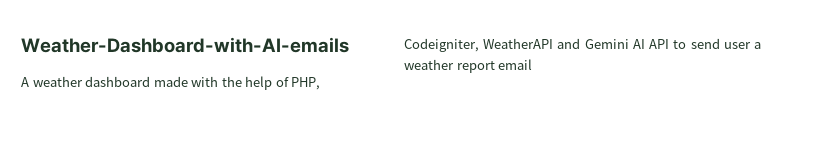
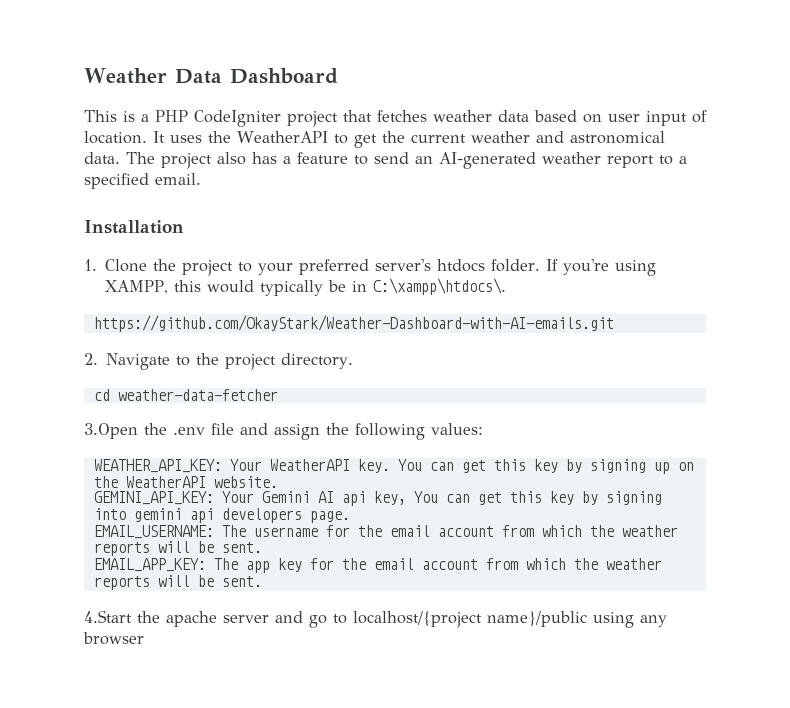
- Weather-Dashboard-with-AI-emails
- A weather dashboard made with the help of PHP, Codeigniter, WeatherAPI and Gemini AI API to send user a weather report email
+ Weather Data Dashboard
+ This is a PHP CodeIgniter project that fetches weather data based on user input of location. It uses the WeatherAPI to get the current weather and astronomical data. The project also has a feature to send an AI-generated weather report to a specified email.
+ Installation
+ 1. Clone the project to your preferred server's htdocs folder. If you're using XAMPP, this would typically be in C:\xampp\htdocs\.
+ https://github.com/OkayStark/Weather-Dashboard-with-AI-emails.git
+ 2. Navigate to the project directory.
+ cd weather-data-fetcher
+ 3.Open the .env file and assign the following values:
+ WEATHER_API_KEY: Your WeatherAPI key. You can get this key by signing up on the WeatherAPI website.
+ GEMINI_API_KEY: Your Gemini AI api key, You can get this key by signing into gemini api developers page.
+ EMAIL_USERNAME: The username for the email account from which the weather reports will be sent.
+ EMAIL_APP_KEY: The app key for the email account from which the weather reports will be sent.
+ 4.Start the apache server and go to localhost/{project name}/public using any browser

